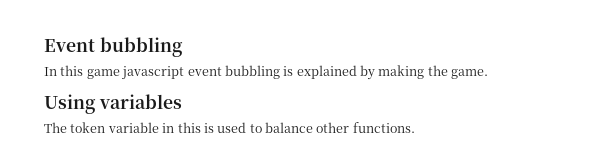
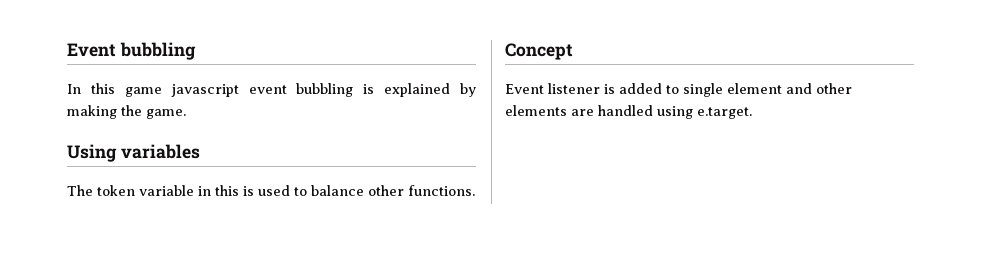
+ Concept
+ Event listener is added to single element and other elements are handled using e.target.

